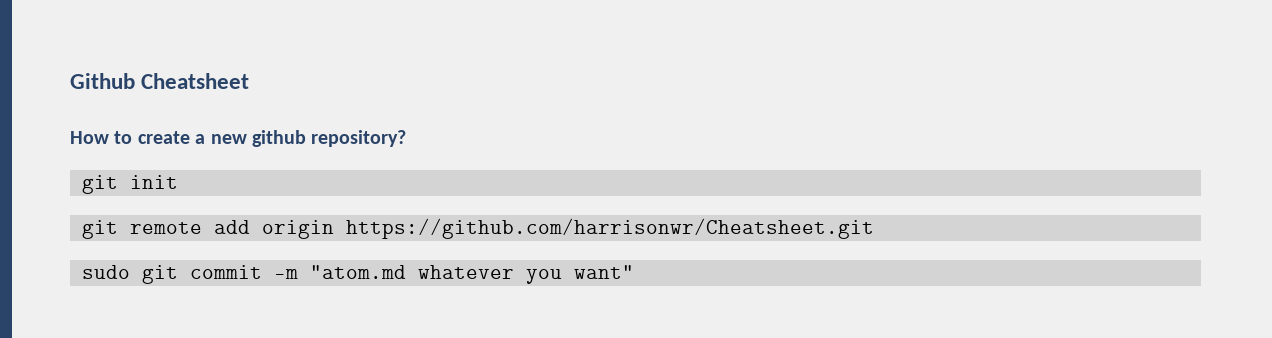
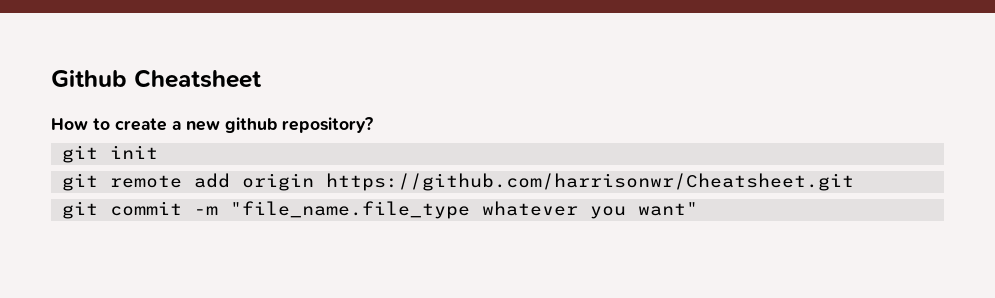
- sudo git commit -m "atom.md whatever you want"
+ git commit -m "file_name.file_type whatever you want"

